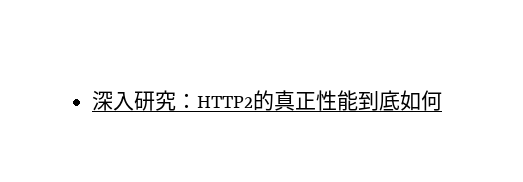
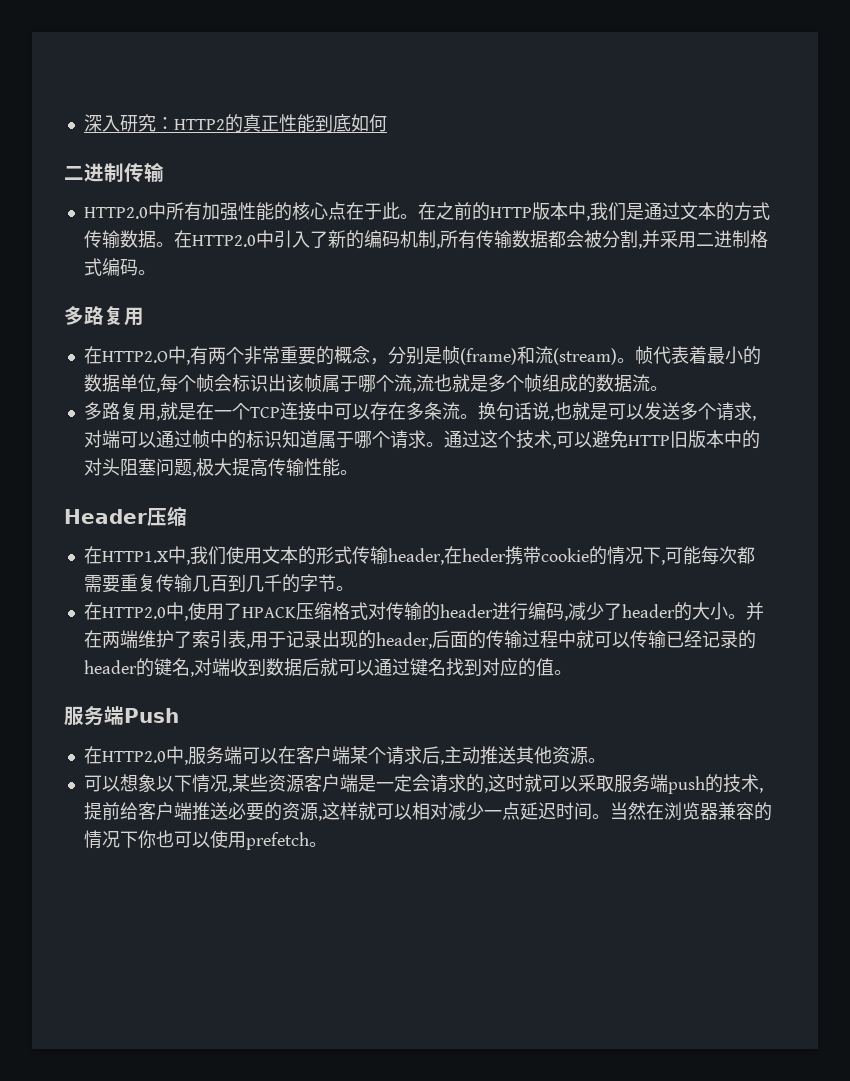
+ 二进制传输
+ HTTP2.0中所有加强性能的核心点在于此。在之前的HTTP版本中,我们是通过文本的方式传输数据。在HTTP2.0中引入了新的编码机制,所有传输数据都会被分割,并采用二进制格式编码。
+ 多路复用
+ 在HTTP2.O中,有两个非常重要的概念，分别是帧(frame)和流(stream)。帧代表着最小的数据单位,每个帧会标识出该帧属于哪个流,流也就是多个帧组成的数据流。
+ 多路复用,就是在一个TCP连接中可以存在多条流。换句话说,也就是可以发送多个请求,对端可以通过帧中的标识知道属于哪个请求。通过这个技术,可以避免HTTP旧版本中的对头阻塞问题,极大提高传输性能。
+ Header压缩
+ 在HTTP1.X中,我们使用文本的形式传输header,在heder携带cookie的情况下,可能每次都需要重复传输几百到几千的字节。
+ 在HTTP2.0中,使用了HPACK压缩格式对传输的header进行编码,减少了header的大小。并在两端维护了索引表,用于记录出现的header,后面的传输过程中就可以传输已经记录的header的键名,对端收到数据后就可以通过键名找到对应的值。
+ 服务端Push
+ 在HTTP2.0中,服务端可以在客户端某个请求后,主动推送其他资源。
+ 可以想象以下情况,某些资源客户端是一定会请求的,这时就可以采取服务端push的技术,提前给客户端推送必要的资源,这样就可以相对减少一点延迟时间。当然在浏览器兼容的情况下你也可以使用prefetch。

